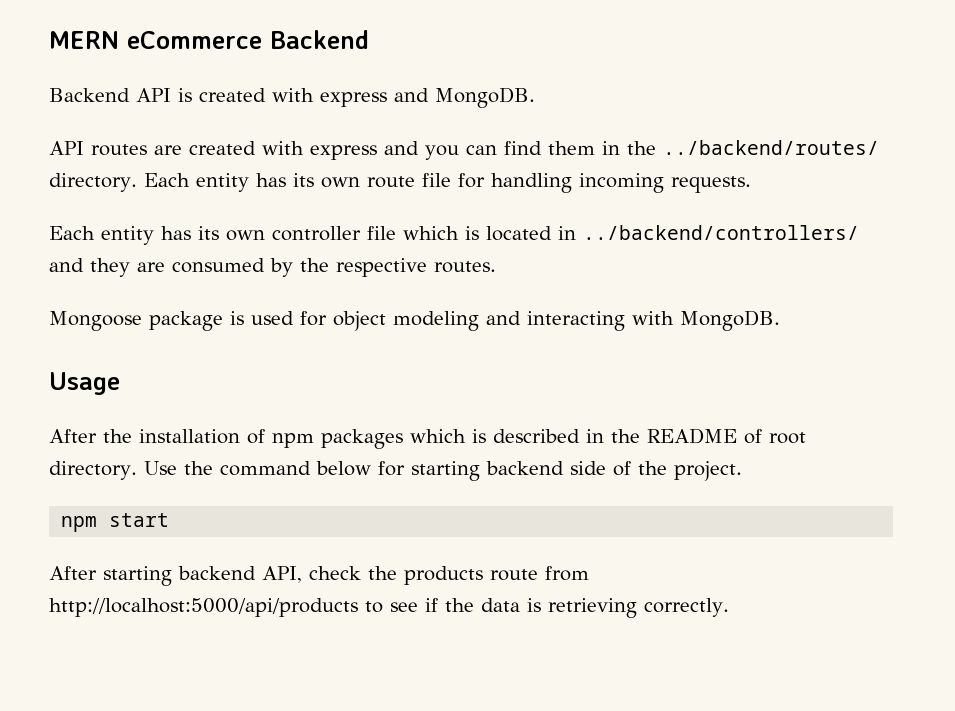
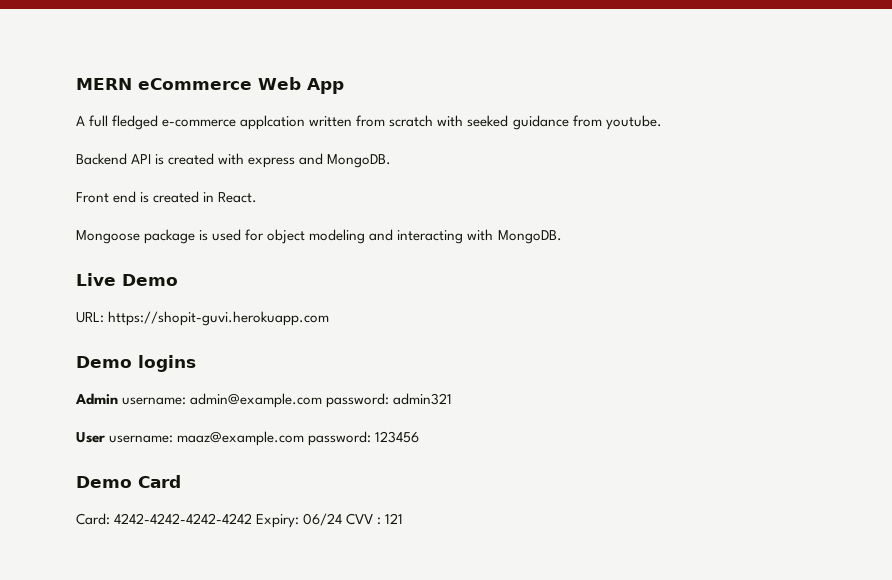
- MERN eCommerce Backend
+ MERN eCommerce Web App
+ A full fledged e-commerce applcation written from scratch with seeked guidance from youtube.
- API routes are created with express and you can find them in the ../backend/routes/ directory. Each entity has its own route file for handling incoming requests.
- Each entity has its own controller file which is located in ../backend/controllers/ and they are consumed by the respective routes.
+ Front end is created in React.
- Usage
- After the installation of npm packages which is described in the README of root directory. Use the command below for starting backend side of the project.
- npm start
- After starting backend API, check the products route from http://localhost:5000/api/products to see if the data is retrieving correctly.
+ Live Demo
+ URL: https://shopit-guvi.herokuapp.com
+ Demo logins
+ Admin username: admin@example.com password: admin321
+ User username: maaz@example.com password: 123456
+ Demo Card
+ Card: 4242-4242-4242-4242 Expiry: 06/24 CVV : 121

